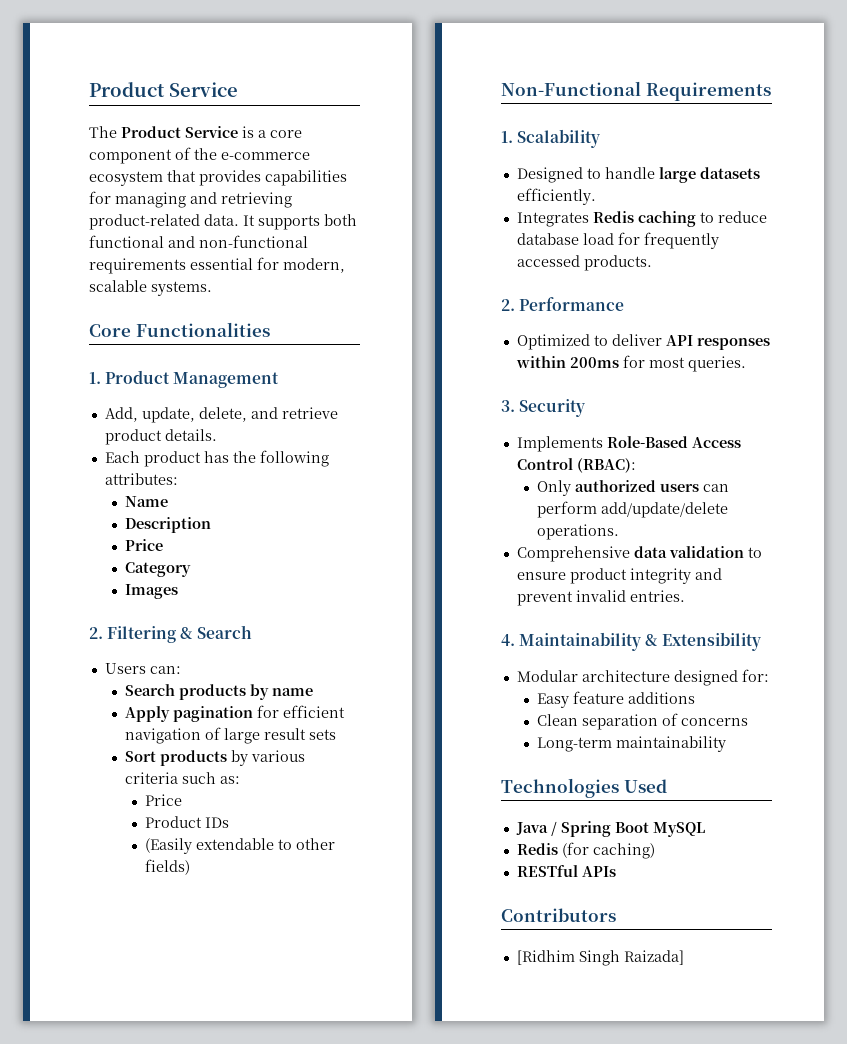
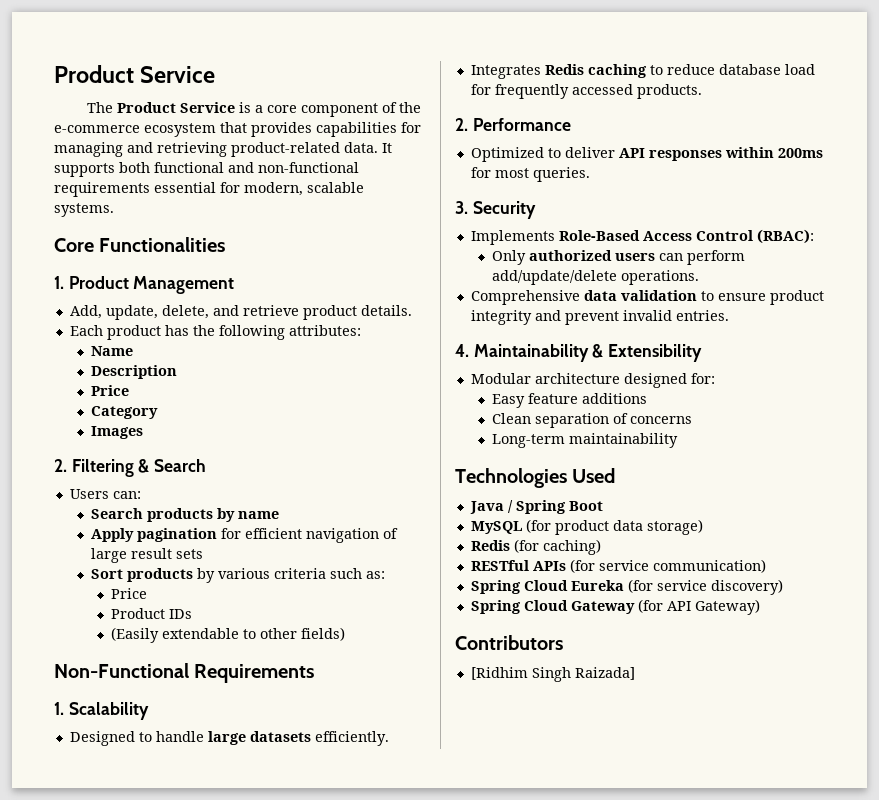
- Java / Spring Boot MySQL
+ Java / Spring Boot
+ MySQL (for product data storage)
- RESTful APIs
+ RESTful APIs (for service communication)
+ Spring Cloud Eureka (for service discovery)
+ Spring Cloud Gateway (for API Gateway)

